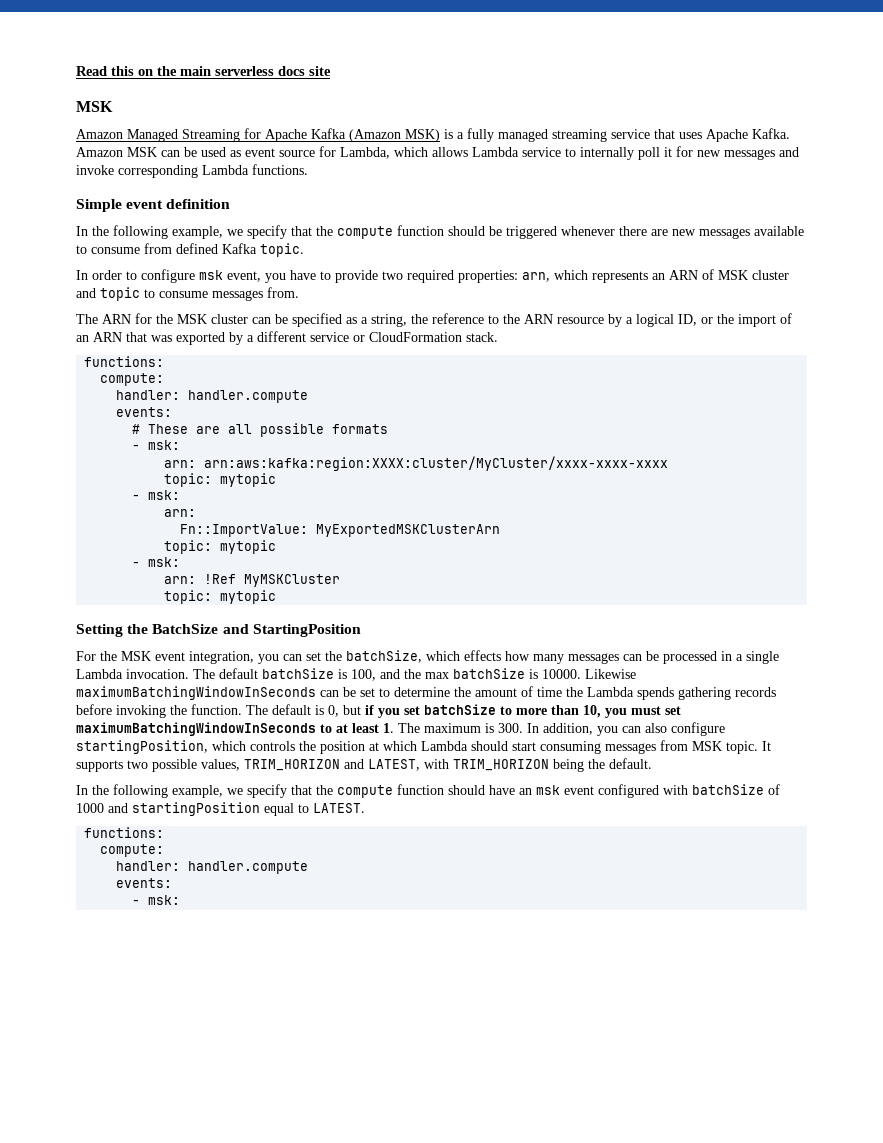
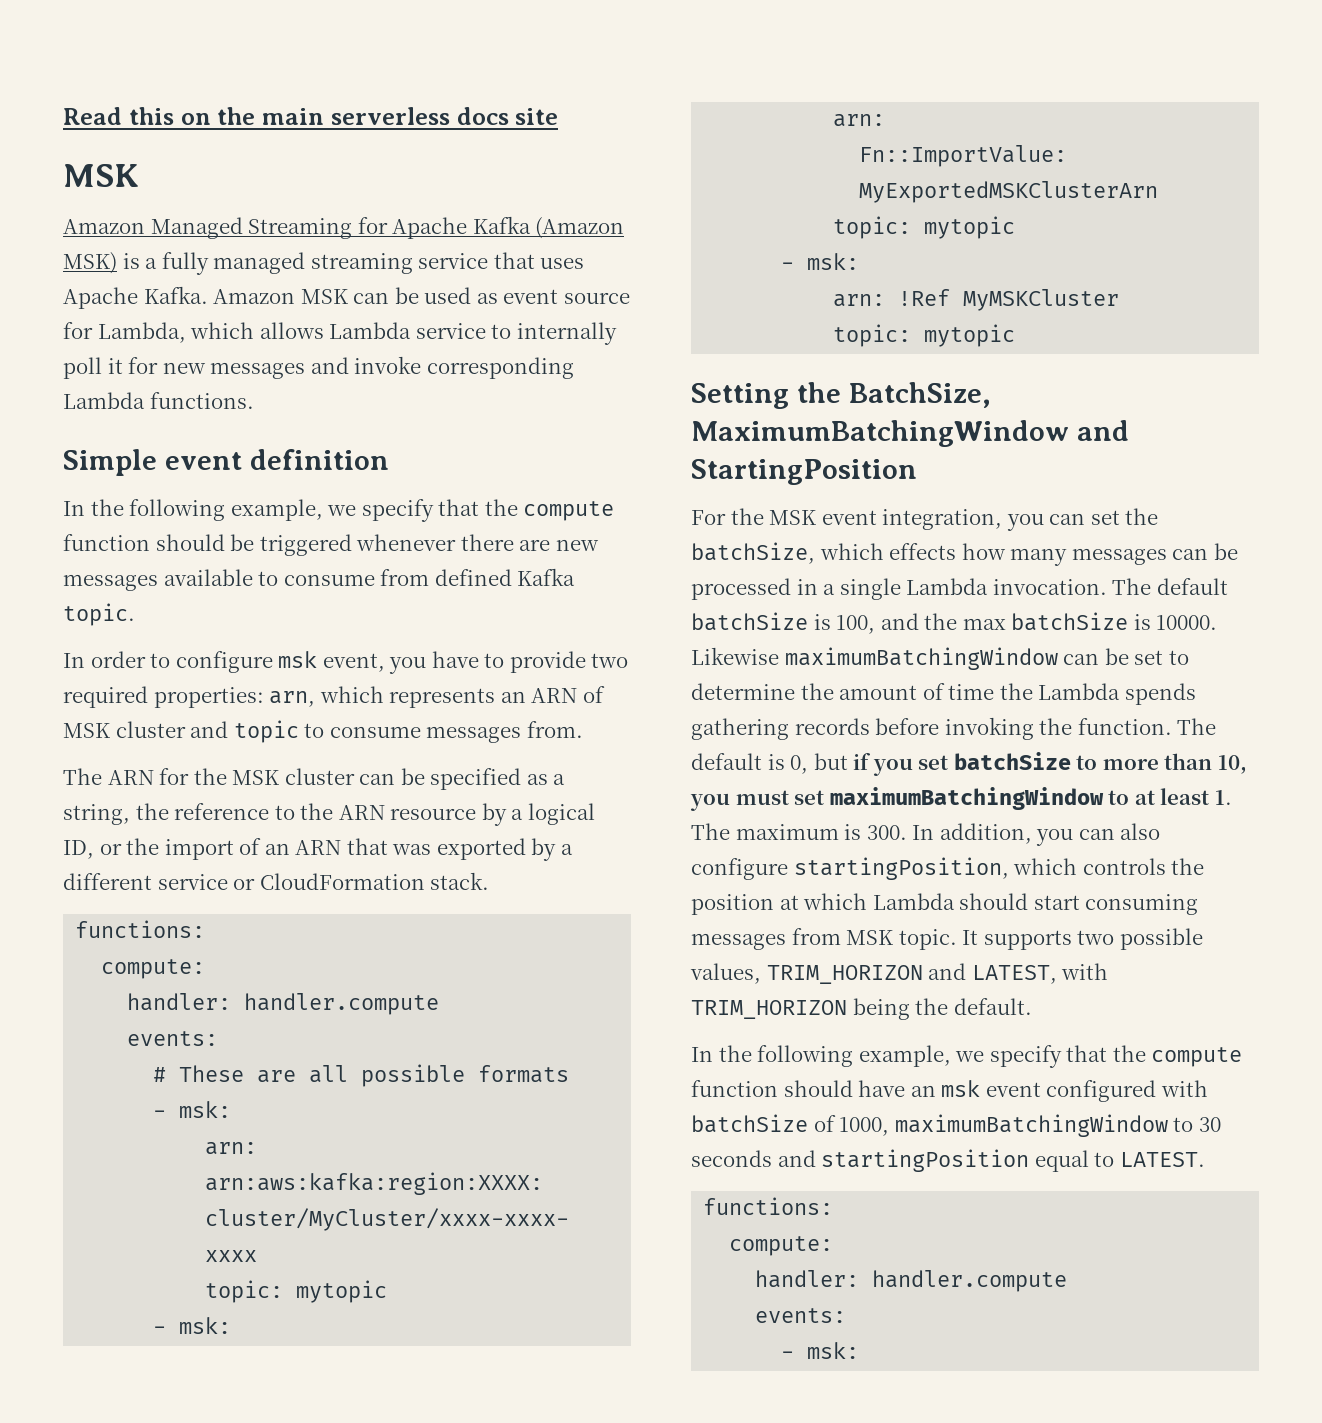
- Setting the BatchSize and StartingPosition
+ Setting the BatchSize, MaximumBatchingWindow and StartingPosition
- Likewise maximumBatchingWindowInSeconds can be set to determine the amount of time the Lambda spends gathering records before invoking the function.
+ Likewise maximumBatchingWindow can be set to determine the amount of time the Lambda spends gathering records before invoking the function.
- The default is 0, but if you set batchSize to more than 10, you must set maximumBatchingWindowInSeconds to at least 1. The maximum is 300. In addition, you can also configure startingPosition, which controls the position at which Lambda should start consuming messages from MSK topic.
+ The default is 0, but if you set batchSize to more than 10, you must set maximumBatchingWindow to at least 1. The maximum is 300. In addition, you can also configure startingPosition, which controls the position at which Lambda should start consuming messages from MSK topic.
- In the following example, we specify that the compute function should have an msk event configured with batchSize of 1000 and startingPosition equal to LATEST.
+ In the following example, we specify that the compute function should have an msk event configured with batchSize of 1000, maximumBatchingWindow to 30 seconds and startingPosition equal to LATEST.

